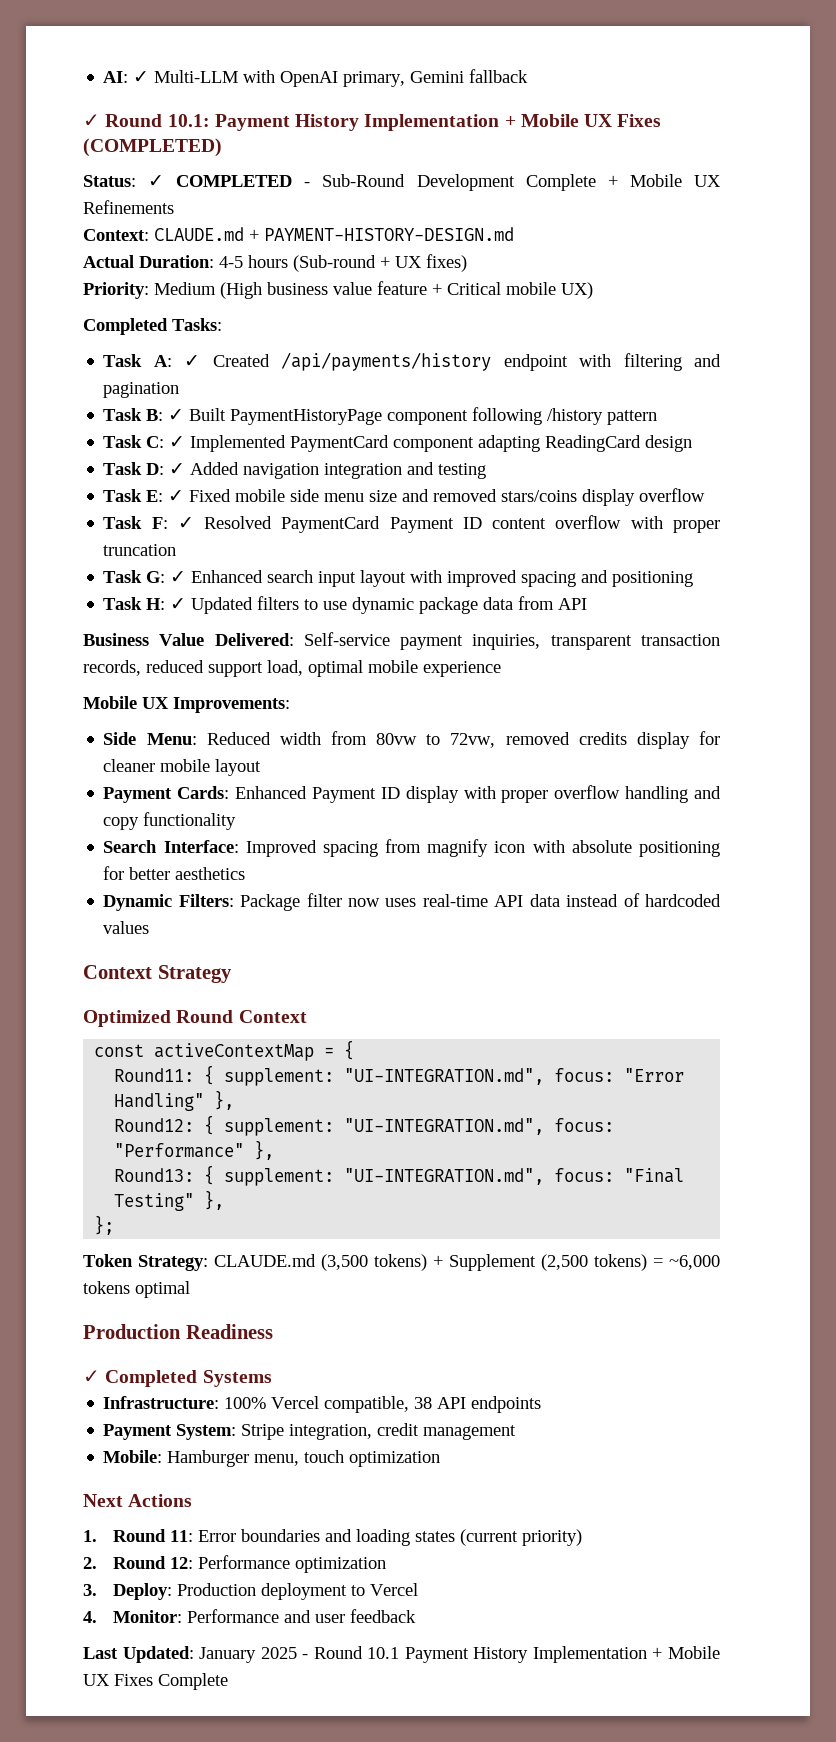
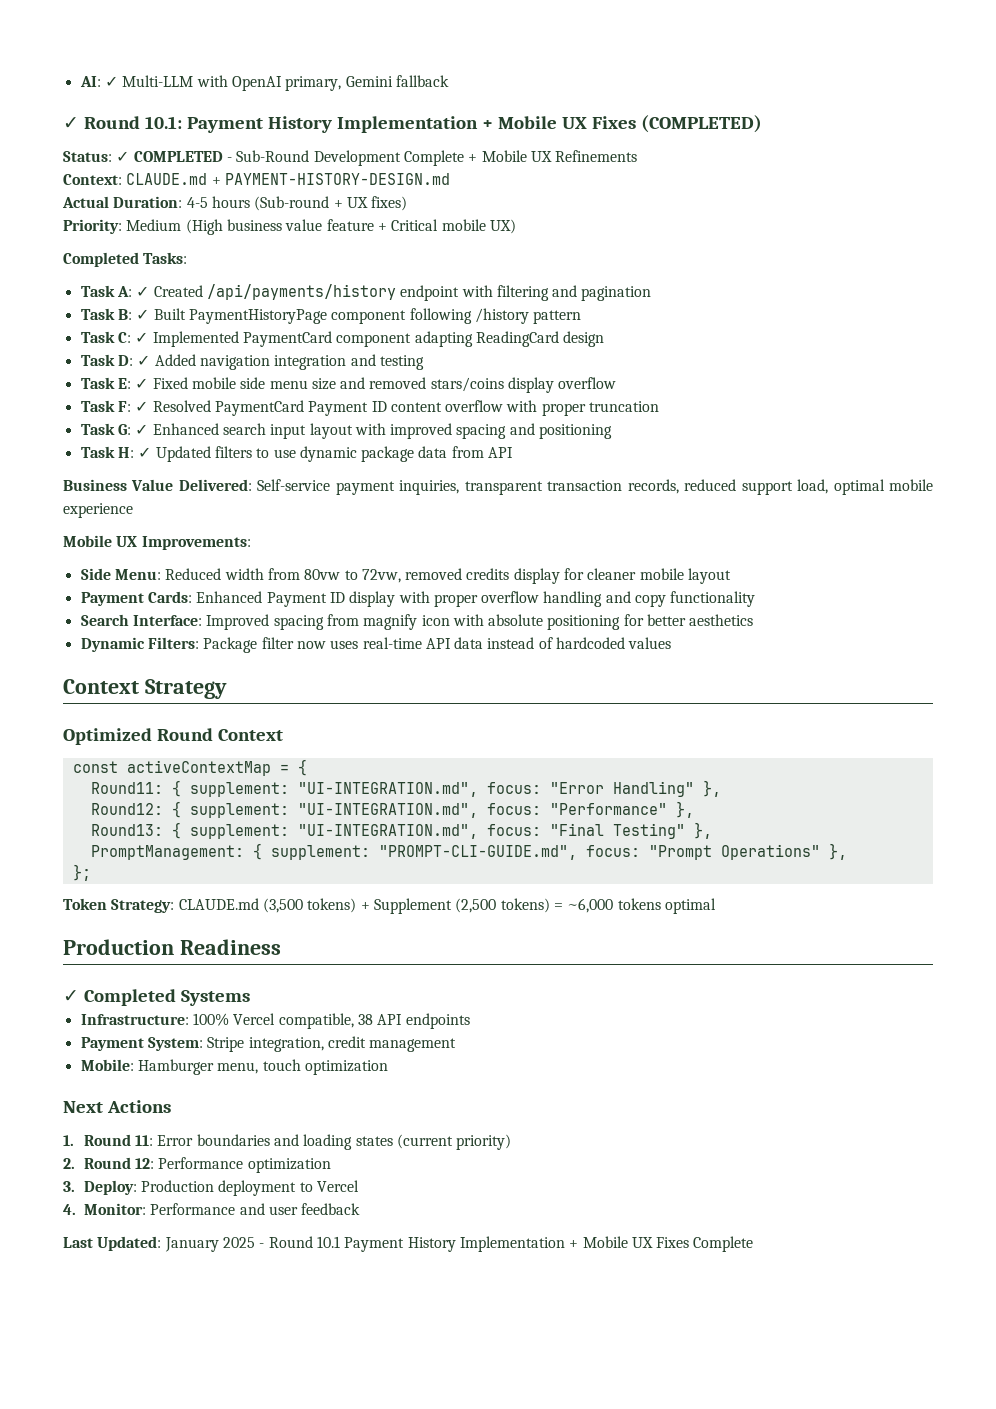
+ PromptManagement: { supplement: "PROMPT-CLI-GUIDE.md", focus: "Prompt Operations" },

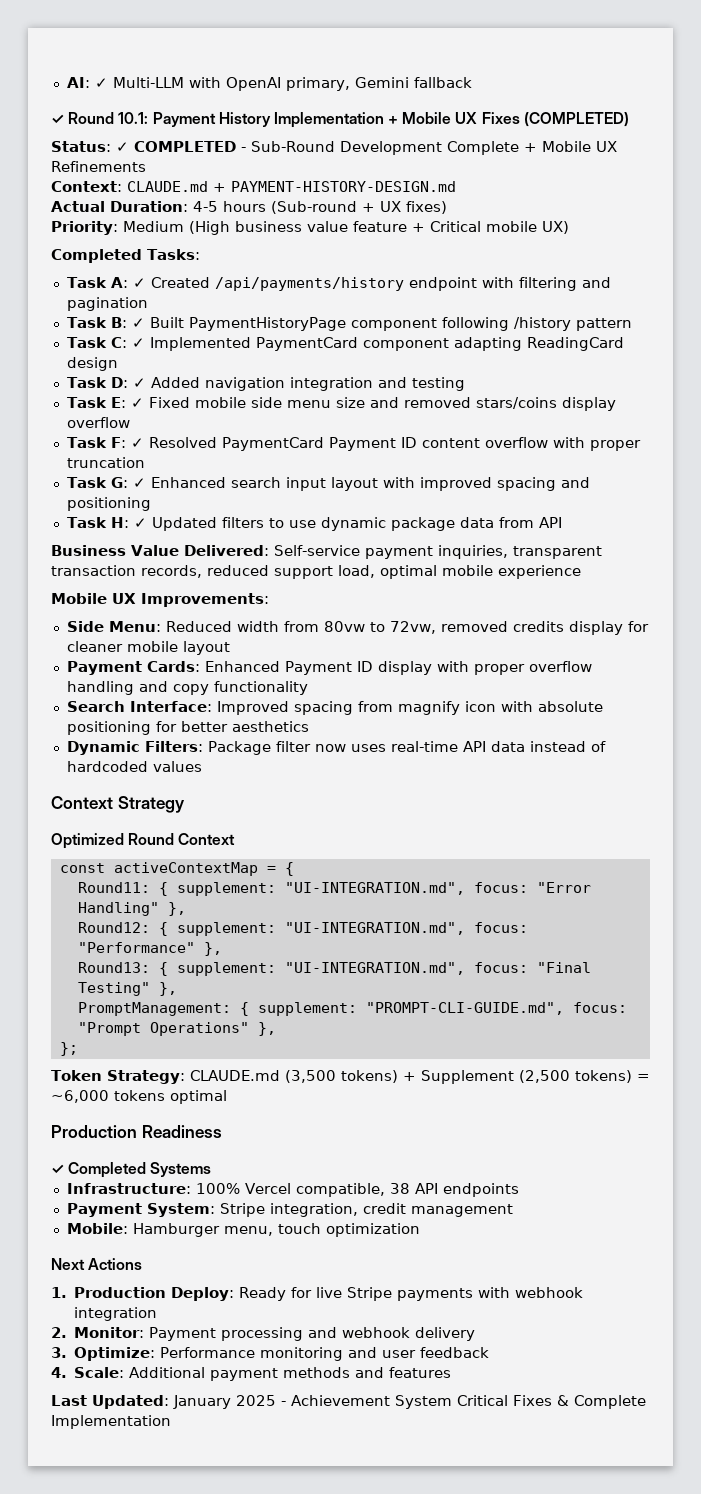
- 1. Round 11: Error boundaries and loading states (current priority)
- 2. Round 12: Performance optimization
- 3. Deploy: Production deployment to Vercel
- 4. Monitor: Performance and user feedback
+ 1. Production Deploy: Ready for live Stripe payments with webhook integration
+ 2. Monitor: Payment processing and webhook delivery
+ 3. Optimize: Performance monitoring and user feedback
+ 4. Scale: Additional payment methods and features
- Last Updated: January 2025 - Round 10.1 Payment History Implementation + Mobile UX Fixes Complete
+ Last Updated: January 2025 - Achievement System Critical Fixes & Complete Implementation

